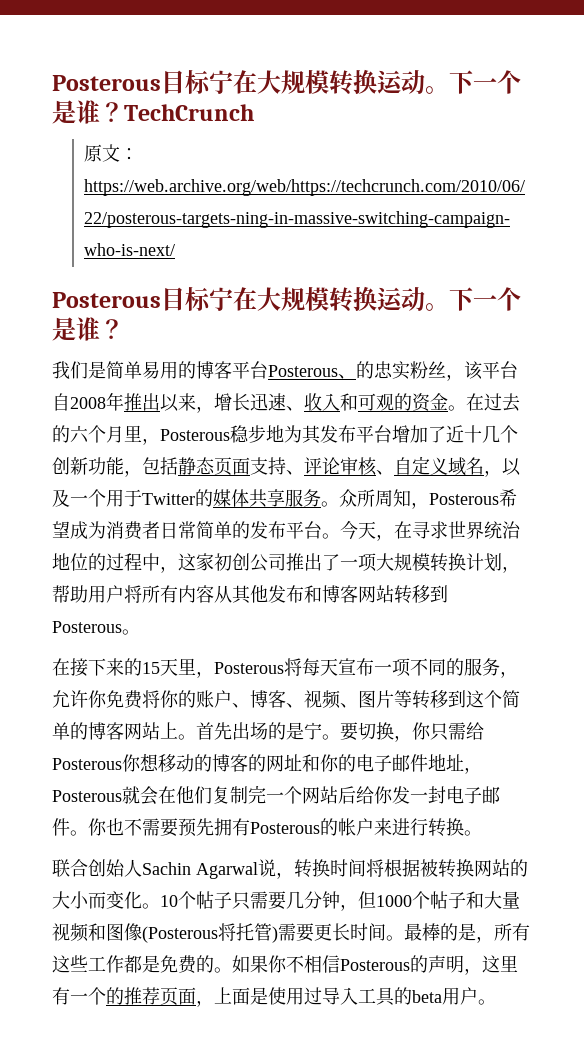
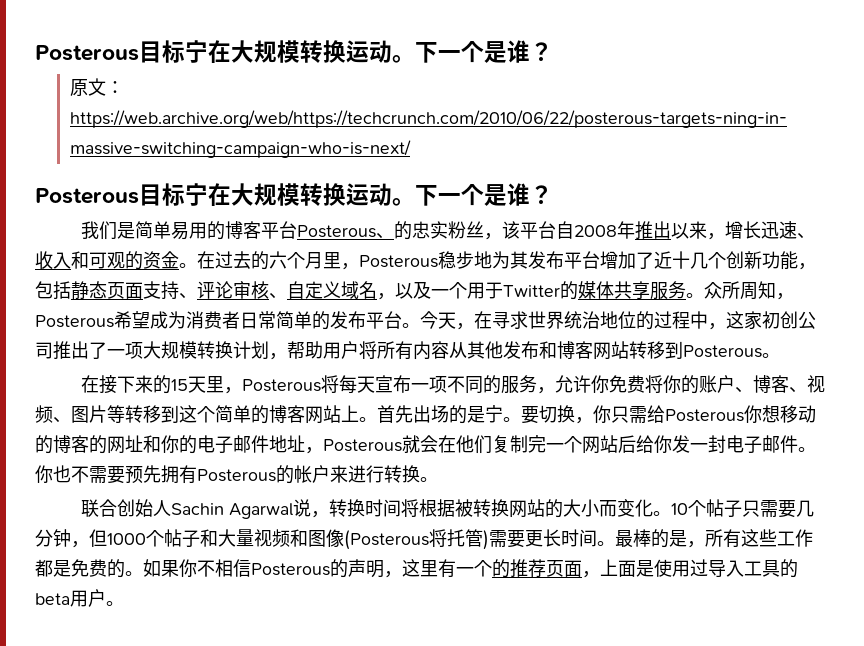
- TechCrunch

